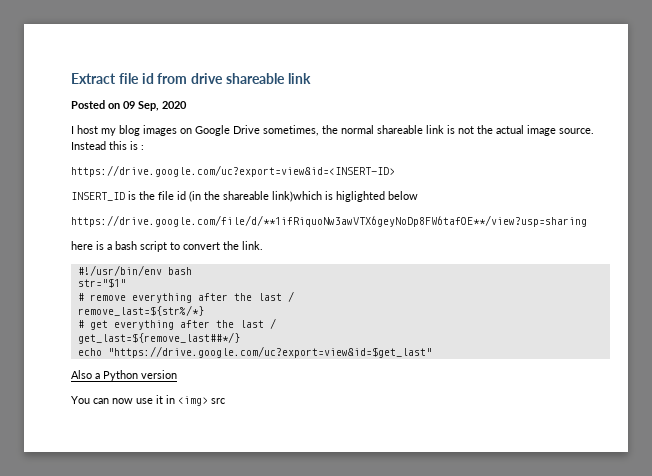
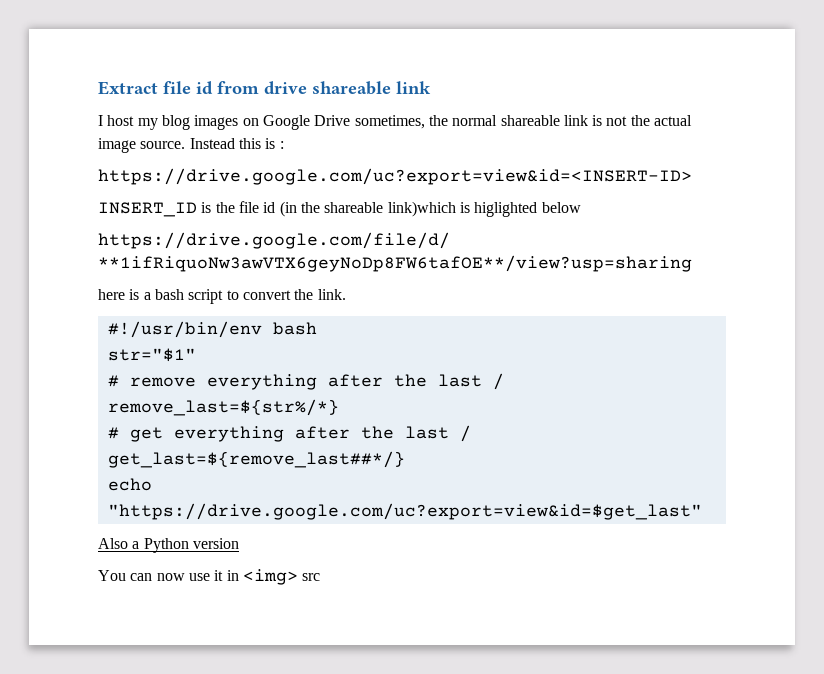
- Posted on 09 Sep, 2020

